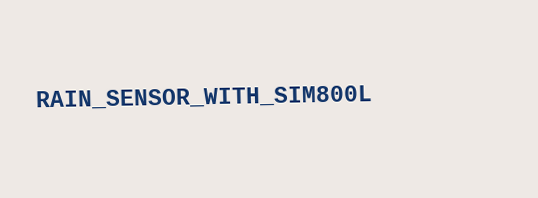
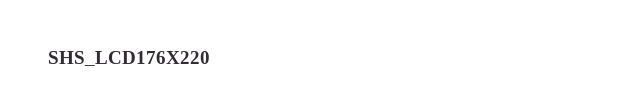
- RAIN_SENSOR_WITH_SIM800L
+ SHS_LCD176X220

